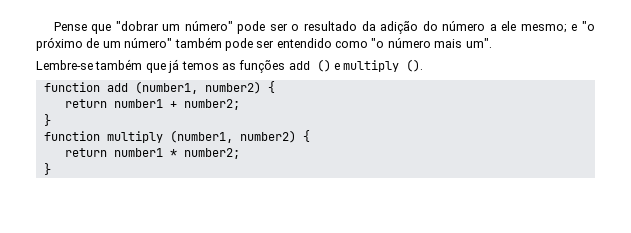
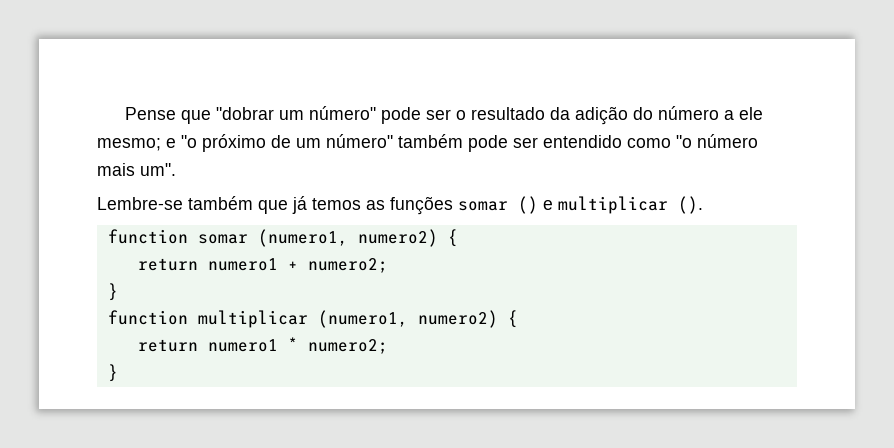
- Lembre-se também que já temos as funções add () e multiply ().
+ Lembre-se também que já temos as funções somar () e multiplicar ().
- function add (number1, number2) {
- return number1 + number2;
+ function somar (numero1, numero2) {
+ return numero1 + numero2;
- function multiply (number1, number2) {
- return number1 * number2;
+ function multiplicar (numero1, numero2) {
+ return numero1 * numero2;

